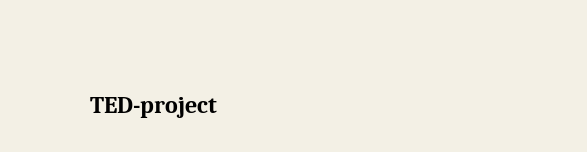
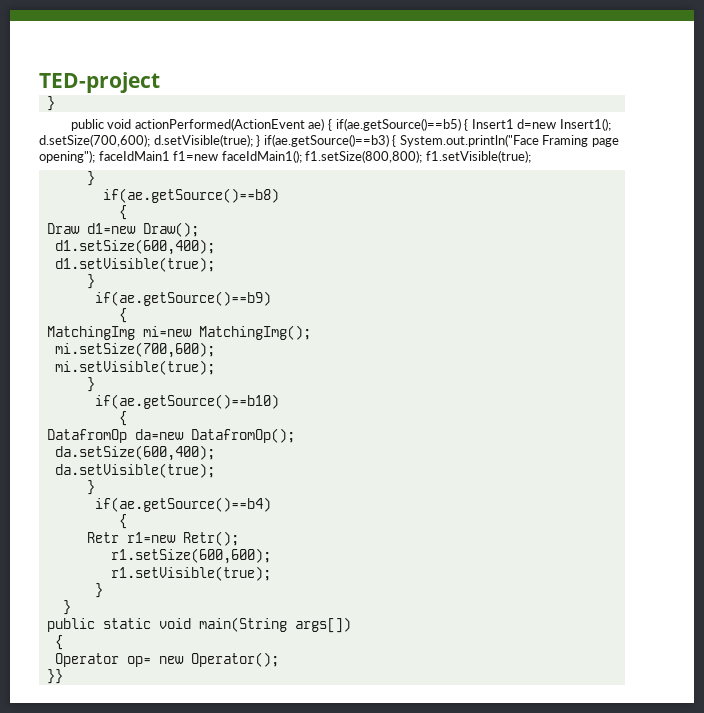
  TED-project
+ }
+ public void actionPerformed(ActionEvent ae) { if(ae.getSource()==b5) { Insert1 d=new Insert1(); d.setSize(700,600); d.setVisible(true); } if(ae.getSource()==b3) { System.out.println("Face Framing page opening"); faceIdMain1 f1=new faceIdMain1(); f1.setSize(800,800); f1.setVisible(true);
+ }
+ if(ae.getSource()==b8)
+ {
+ Draw d1=new Draw();
+ d1.setSize(600,400);
+ d1.setVisible(true);
+ }
+ if(ae.getSource()==b9)
+ {
+ MatchingImg mi=new MatchingImg();
+ mi.setSize(700,600);
+ mi.setVisible(true);
+ }
+ if(ae.getSource()==b10)
+ {
+ DatafromOp da=new DatafromOp();
+ da.setSize(600,400);
+ da.setVisible(true);
+ }
+ if(ae.getSource()==b4)
+ {
+ Retr r1=new Retr();
+ r1.setSize(600,600);
+ r1.setVisible(true);
+ }
+ }
+ public static void main(String args[])
+ {
+ Operator op= new Operator();
+ }}

